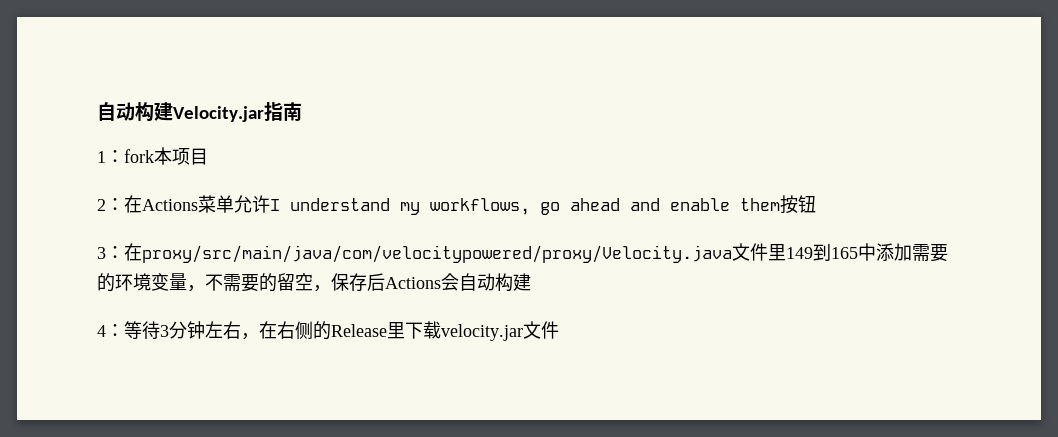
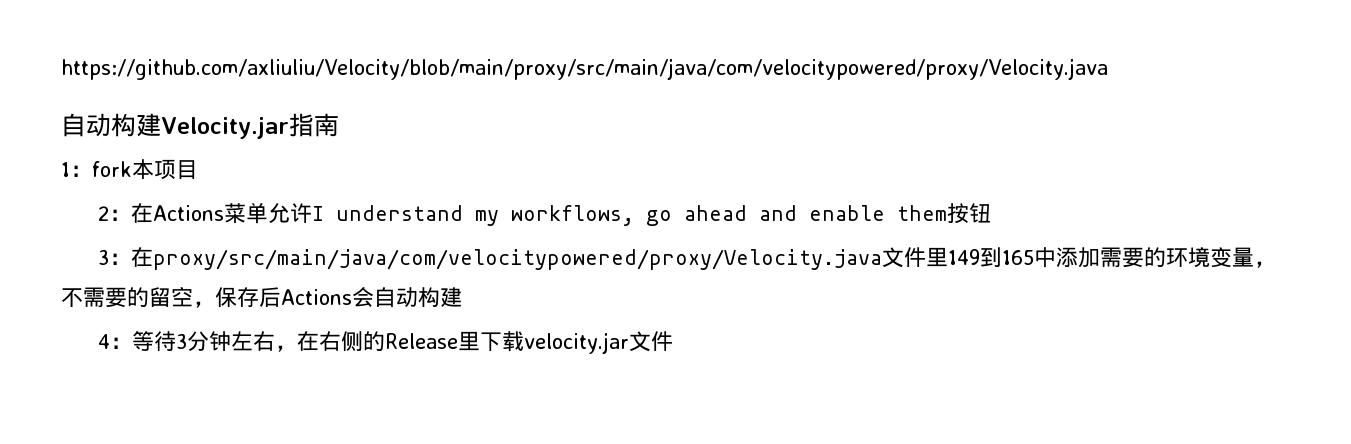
+ https://github.com/axliuliu/Velocity/blob/main/proxy/src/main/java/com/velocitypowered/proxy/Velocity.java

